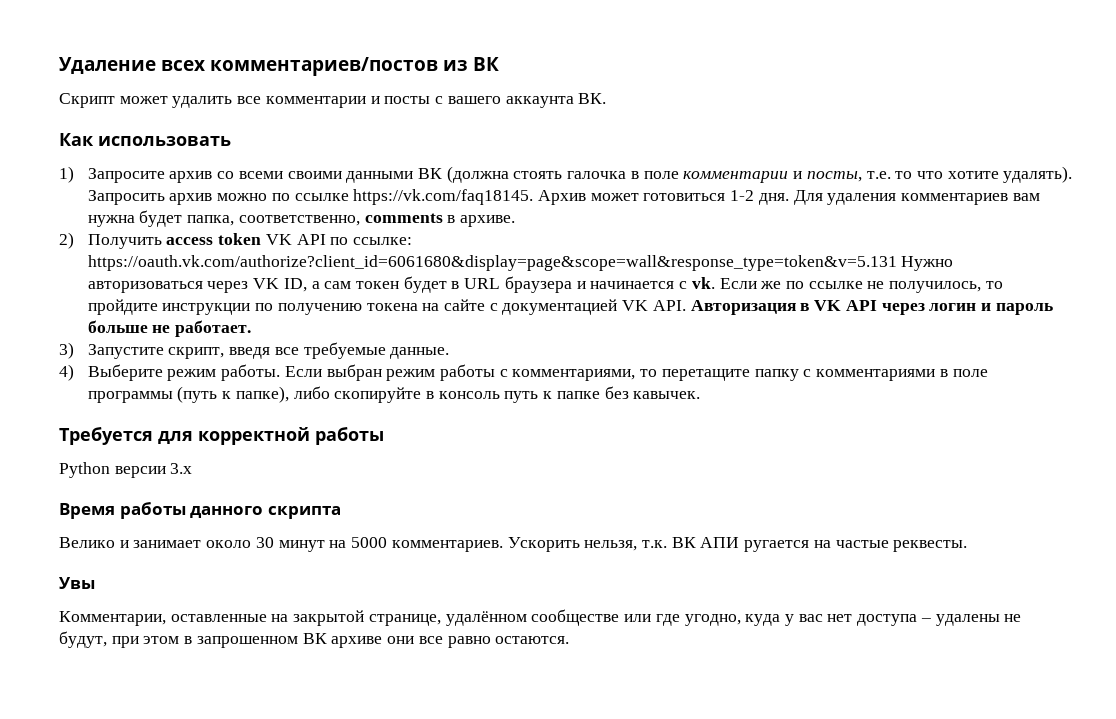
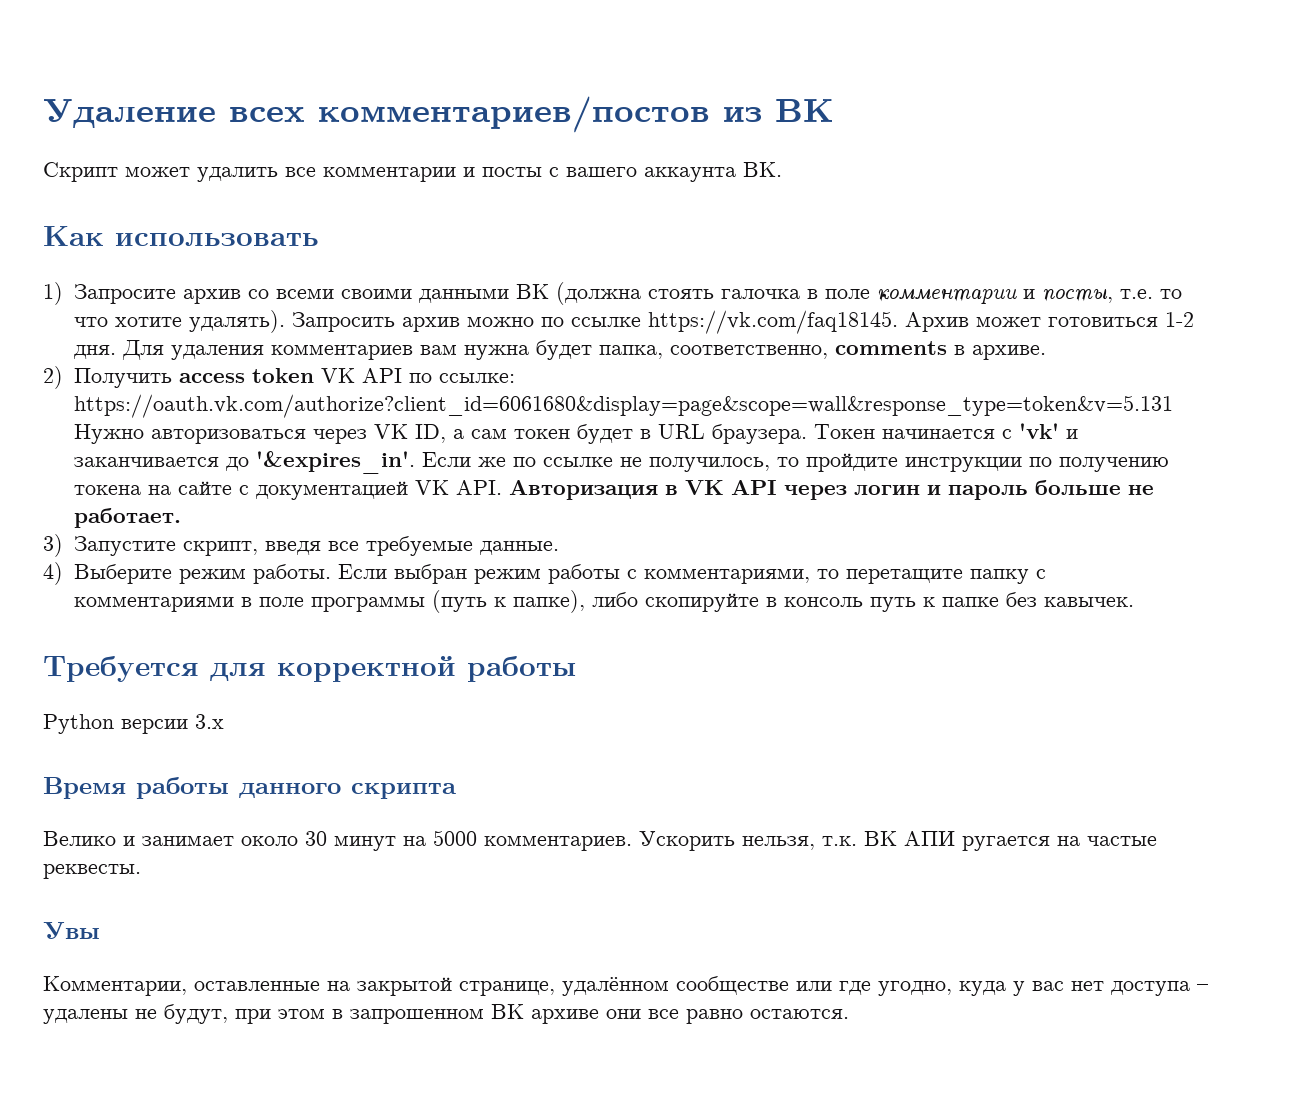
- 2) Получить access token VK API по ссылке: https://oauth.vk.com/authorize?client_id=6061680&display=page&scope=wall&response_type=token&v=5.131 Нужно авторизоваться через VK ID, а сам токен будет в URL браузера и начинается с vk.
+ 2) Получить access token VK API по ссылке: https://oauth.vk.com/authorize?client_id=6061680&display=page&scope=wall&response_type=token&v=5.131 Нужно авторизоваться через VK ID, а сам токен будет в URL браузера. Токен начинается с 'vk' и заканчивается до '&expires_in'.

